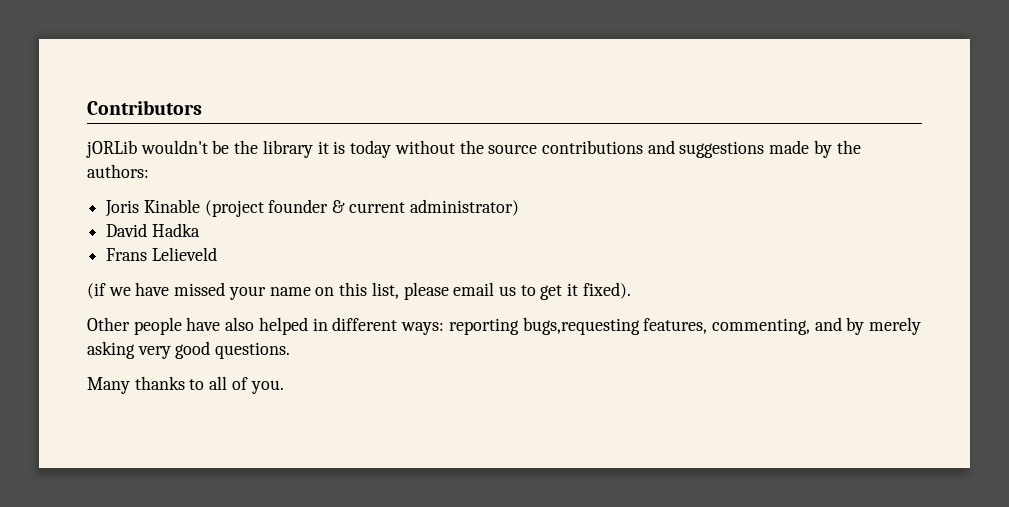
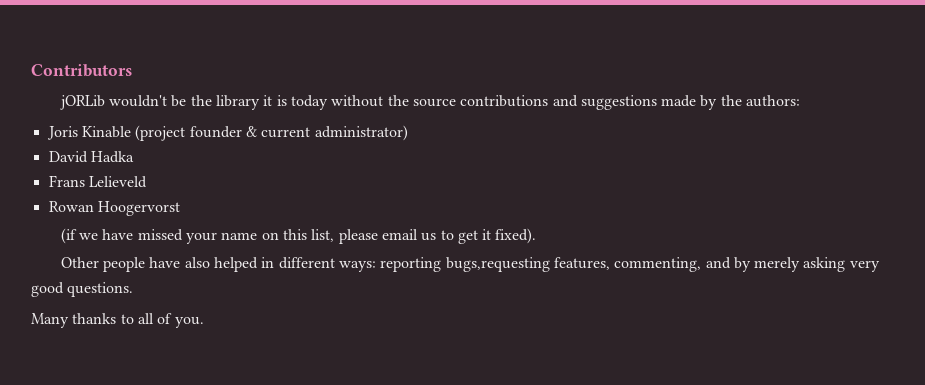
+ Rowan Hoogervorst

